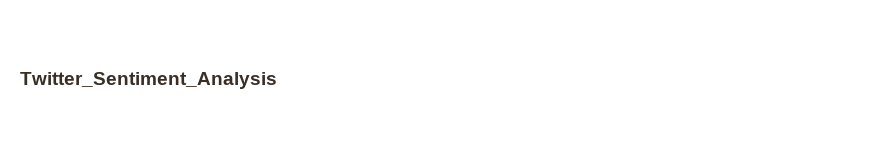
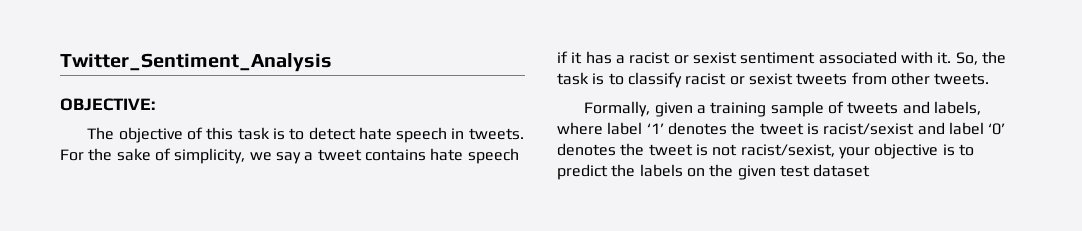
+ OBJECTIVE:
+ The objective of this task is to detect hate speech in tweets. For the sake of simplicity, we say a tweet contains hate speech if it has a racist or sexist sentiment associated with it. So, the task is to classify racist or sexist tweets from other tweets.
+ Formally, given a training sample of tweets and labels, where label ‘1’ denotes the tweet is racist/sexist and label ‘0’ denotes the tweet is not racist/sexist, your objective is to predict the labels on the given test dataset

